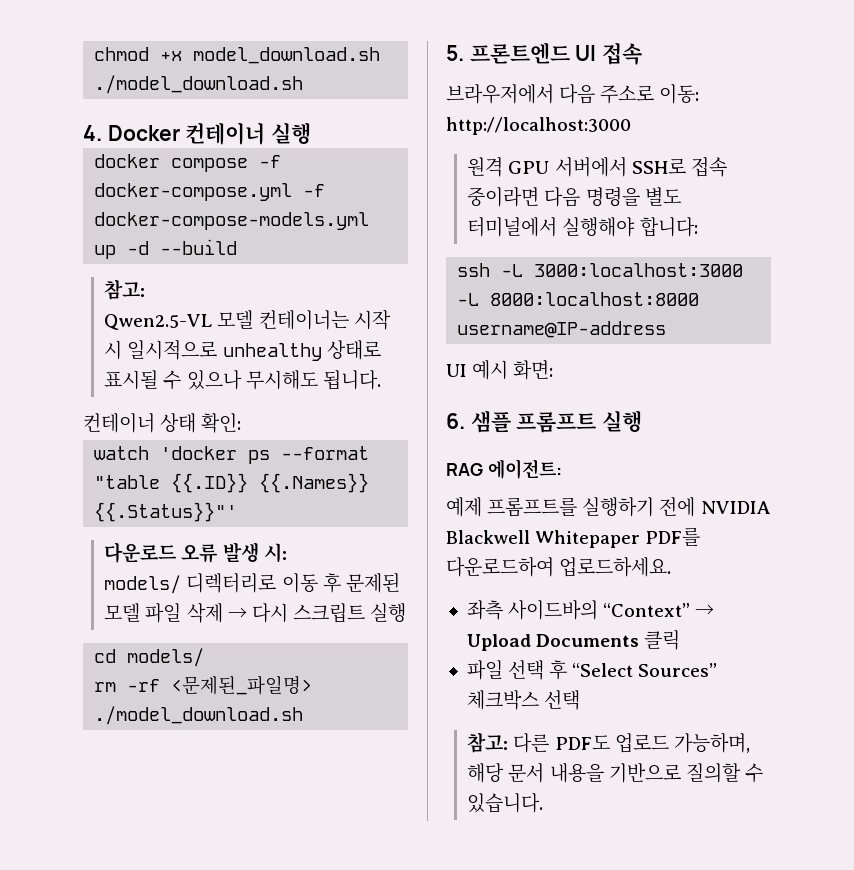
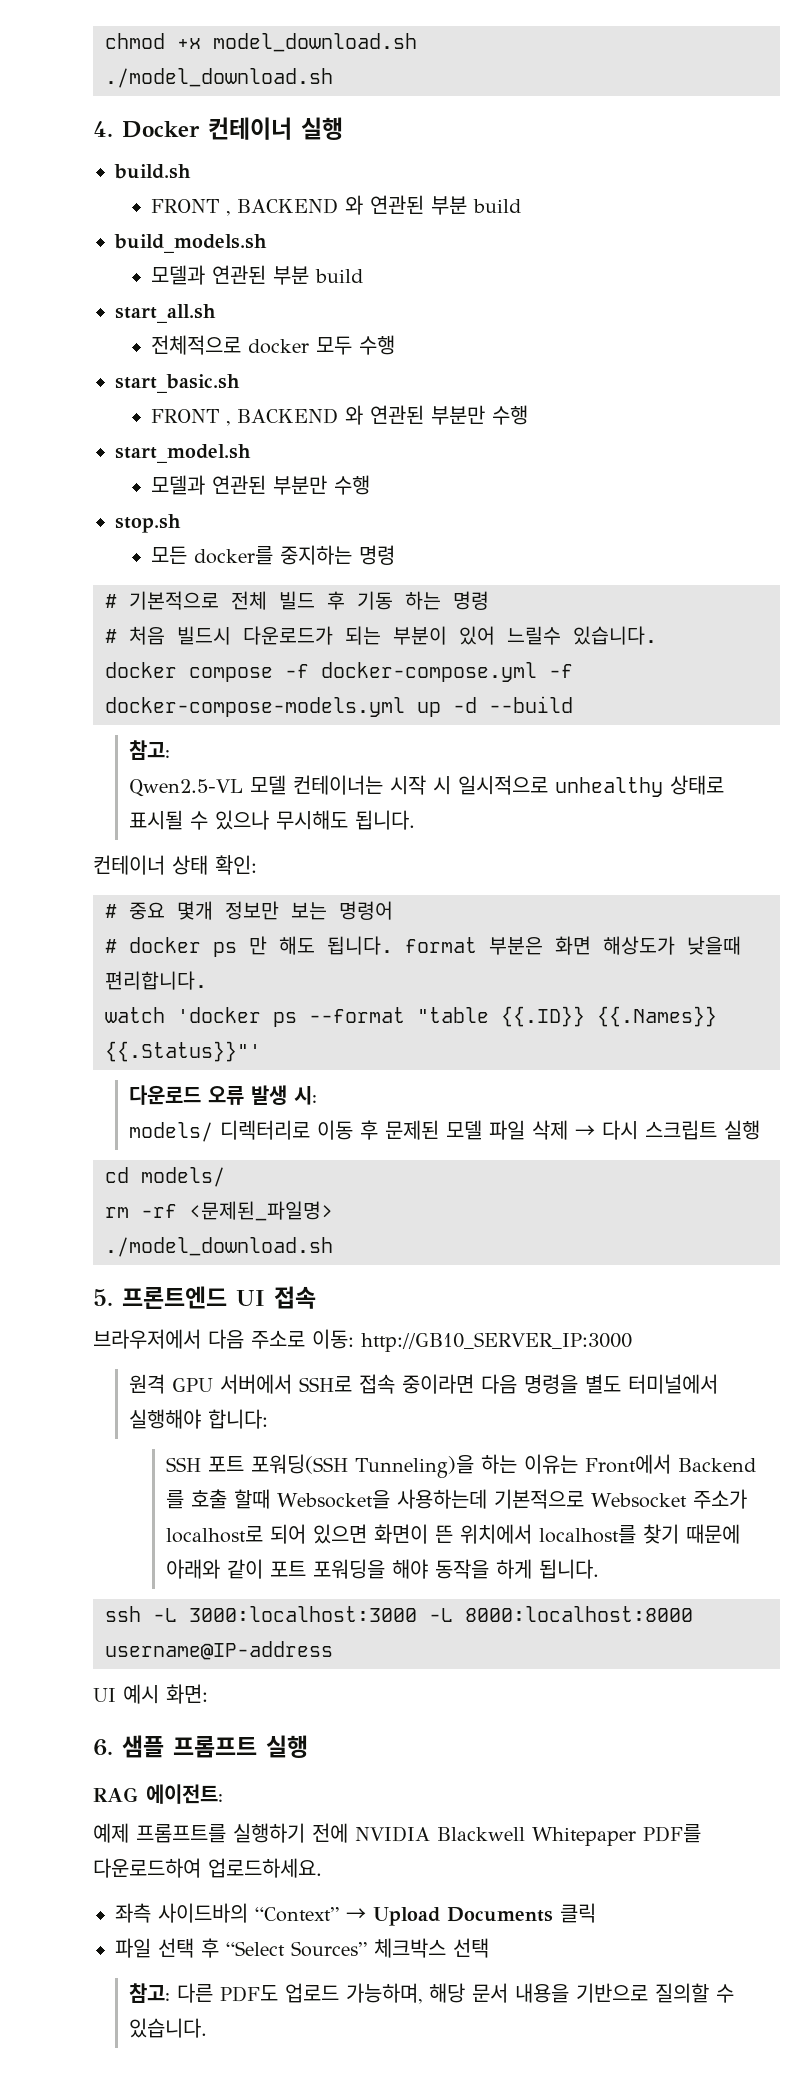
+ build.sh
+ FRONT , BACKEND 와 연관된 부분 build
+ build_models.sh
+ 모델과 연관된 부분 build
+ start_all.sh
+ 전체적으로 docker 모두 수행
+ start_basic.sh
+ FRONT , BACKEND 와 연관된 부분만 수행
+ start_model.sh
+ 모델과 연관된 부분만 수행
+ stop.sh
+ 모든 docker를 중지하는 명령
+ # 기본적으로 전체 빌드 후 기동 하는 명령
+ # 처음 빌드시 다운로드가 되는 부분이 있어 느릴수 있습니다.
+ # 중요 몇개 정보만 보는 명령어
+ # docker ps 만 해도 됩니다. format 부분은 화면 해상도가 낮을때 편리합니다.
- 브라우저에서 다음 주소로 이동: http://localhost:3000
+ 브라우저에서 다음 주소로 이동: http://GB10_SERVER_IP:3000
+ SSH 포트 포워딩(SSH Tunneling)을 하는 이유는 Front에서 Backend 를 호출 할때 Websocket을 사용하는데 기본적으로 Websocket 주소가 localhost로 되어 있으면 화면이 뜬 위치에서 localhost를 찾기 때문에 아래와 같이 포트 포워딩을 해야 동작을 하게 됩니다.

